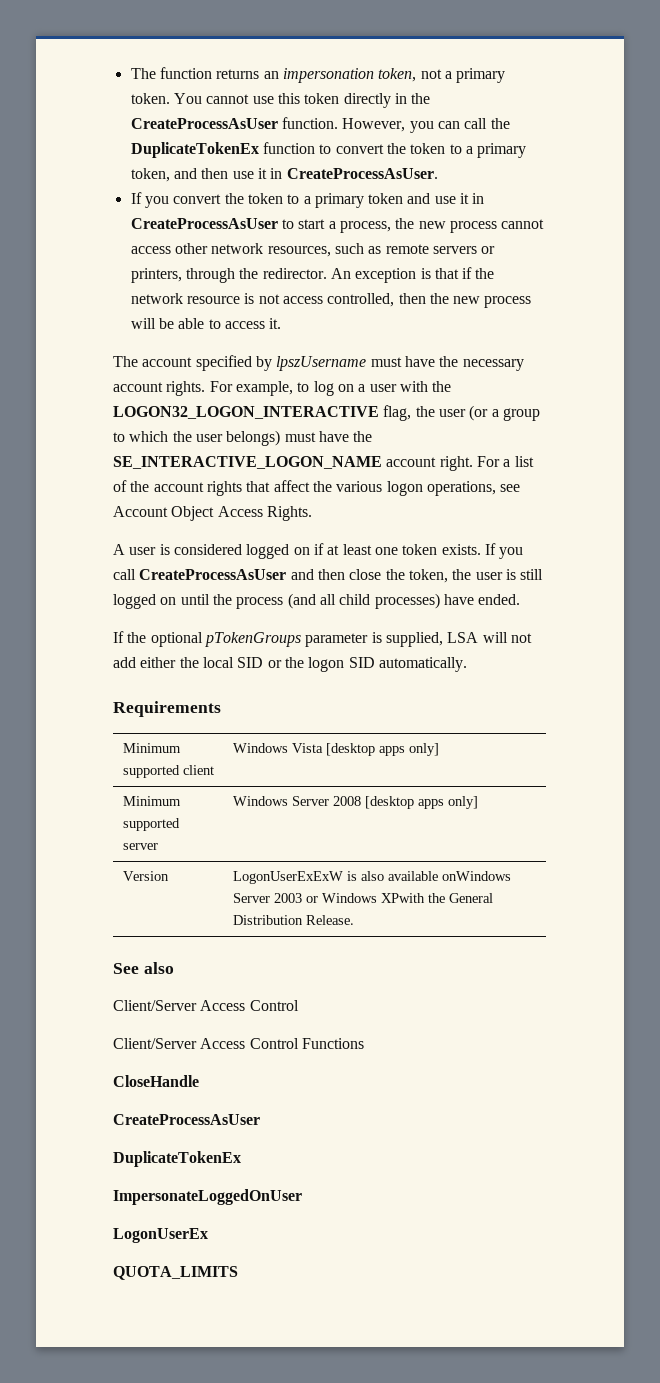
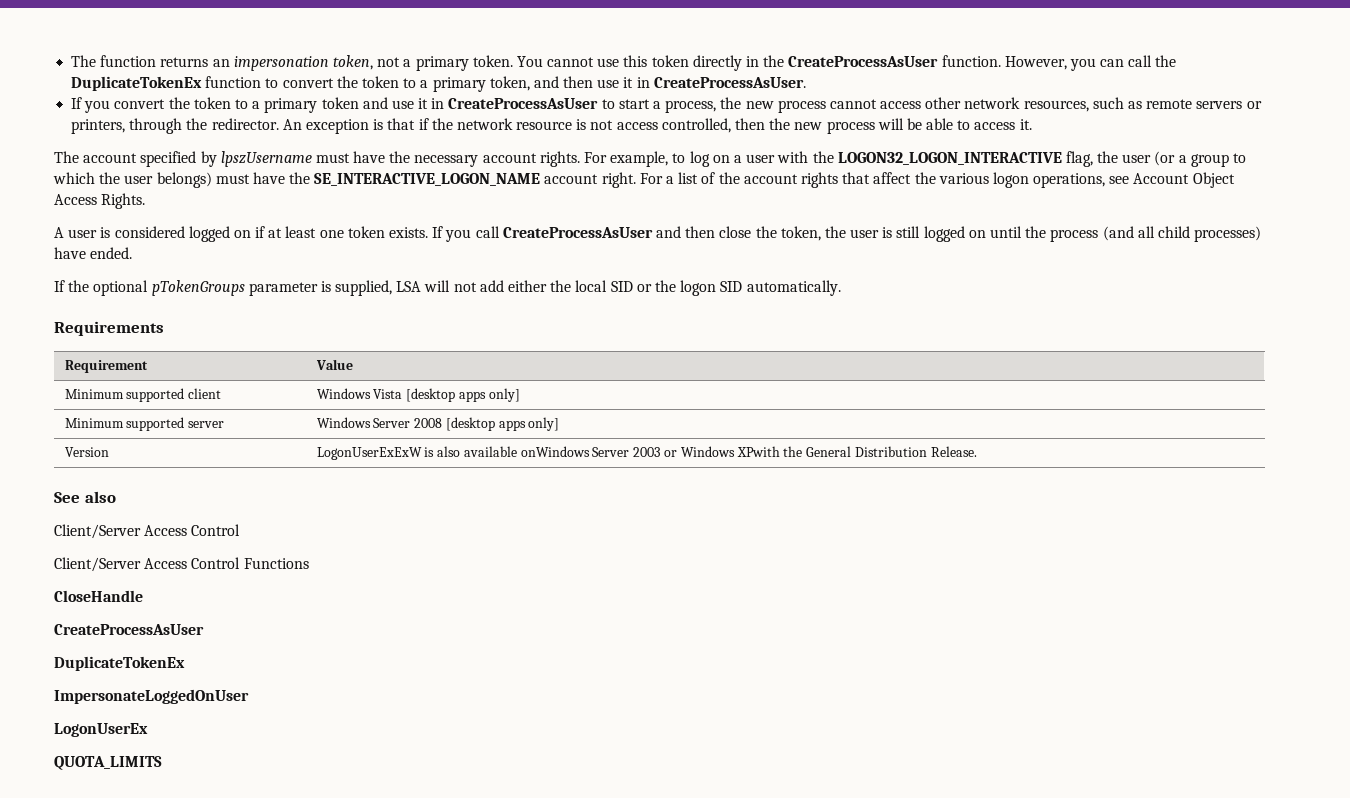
+ Requirement | Value

